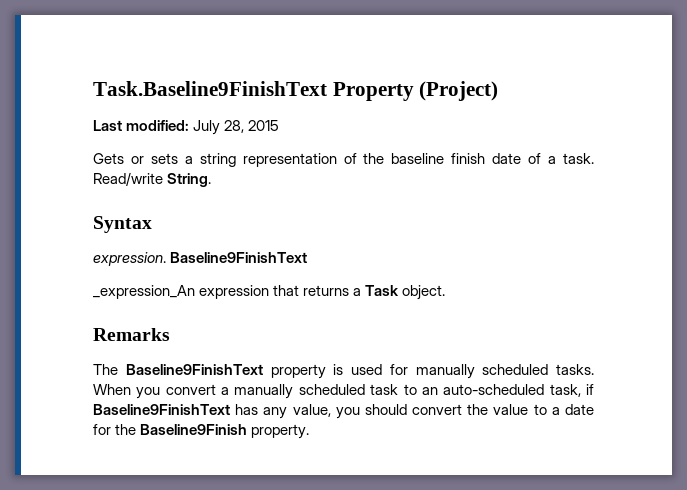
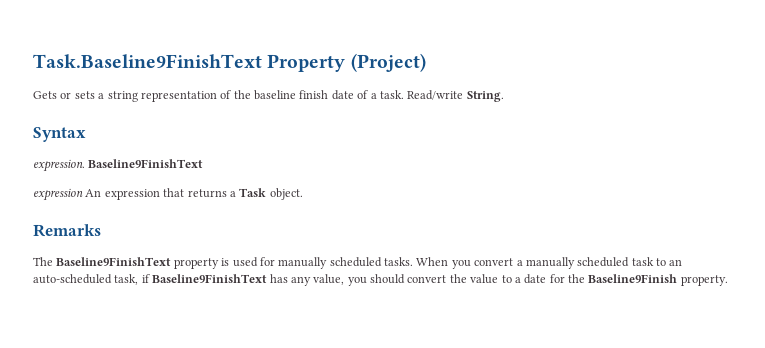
- Last modified: July 28, 2015
- _expression_An expression that returns a Task object.
+ expression An expression that returns a Task object.

